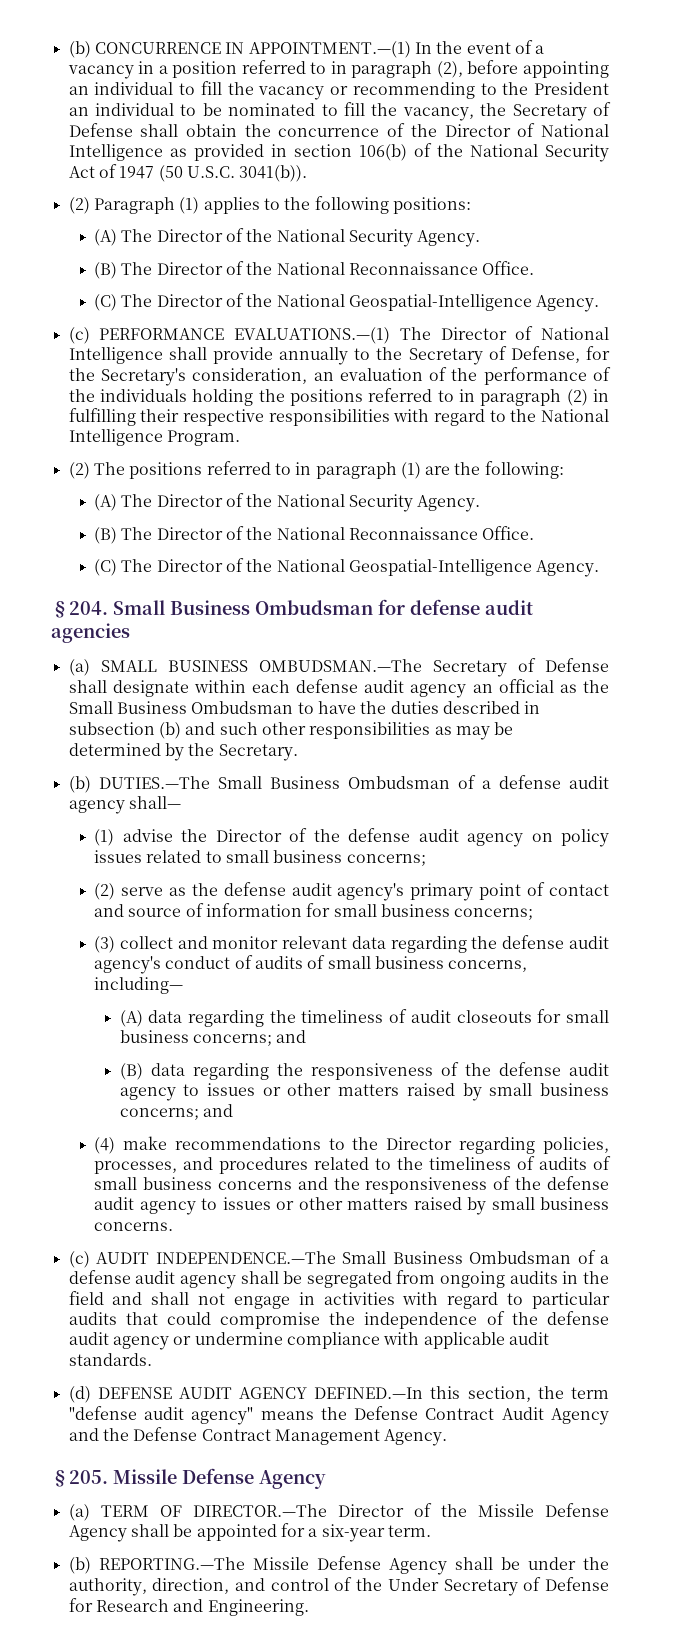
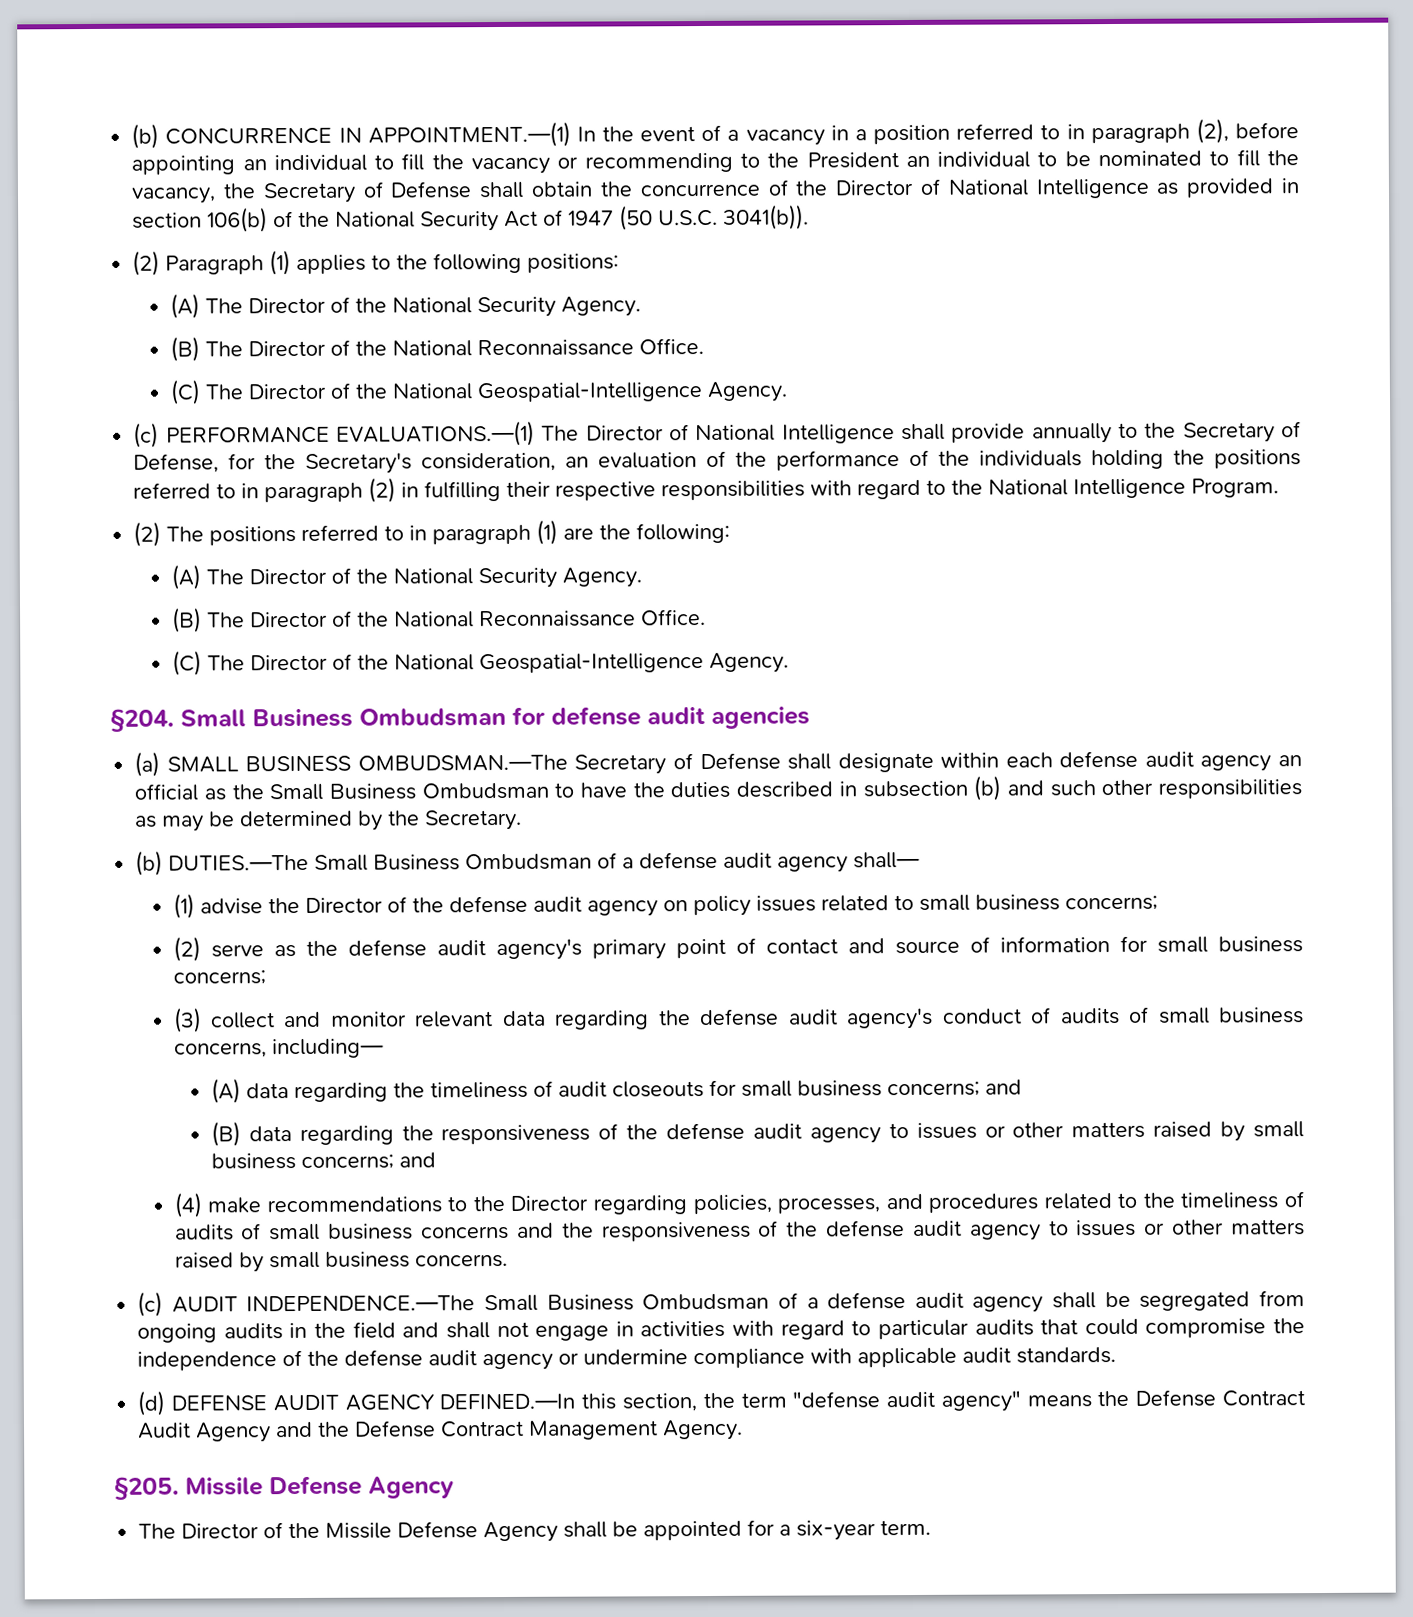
- (a) TERM OF DIRECTOR.—The Director of the Missile Defense Agency shall be appointed for a six-year term.
+ The Director of the Missile Defense Agency shall be appointed for a six-year term.
- (b) REPORTING.—The Missile Defense Agency shall be under the authority, direction, and control of the Under Secretary of Defense for Research and Engineering.

